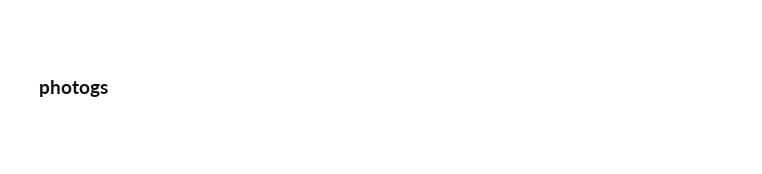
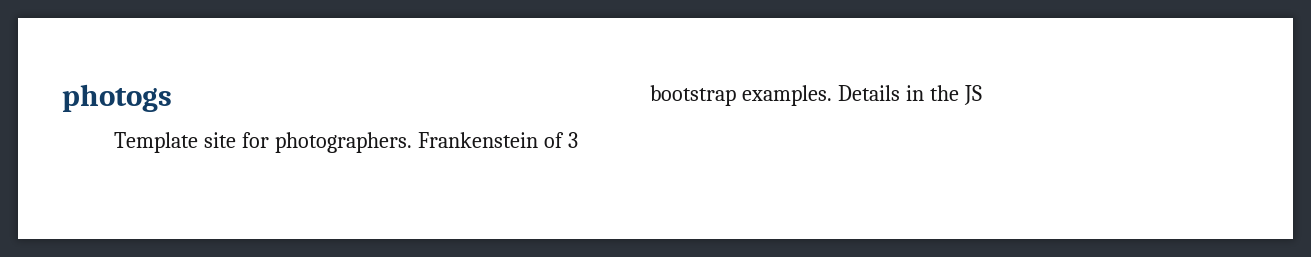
+ Template site for photographers. Frankenstein of 3 bootstrap examples. Details in the JS

